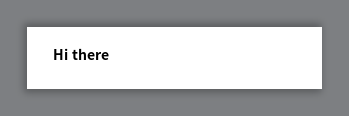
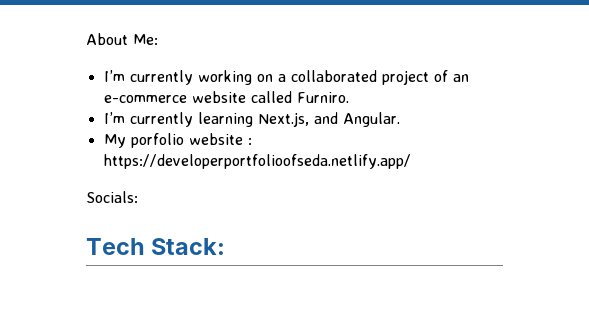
- Hi there
+ About Me:
+ I’m currently working on a collaborated project of an e-commerce website called Furniro.
+ I’m currently learning Next.js, and Angular.
+ My porfolio website : https://developerportfolioofseda.netlify.app/
+ Socials:
+ Tech Stack:

